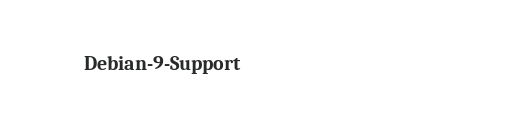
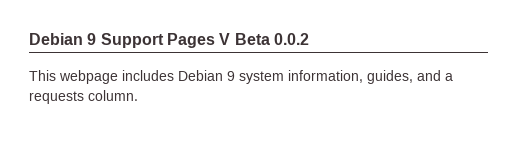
- Debian-9-Support
+ Debian 9 Support Pages V Beta 0.0.2
+ This webpage includes Debian 9 system information, guides, and a requests column.

